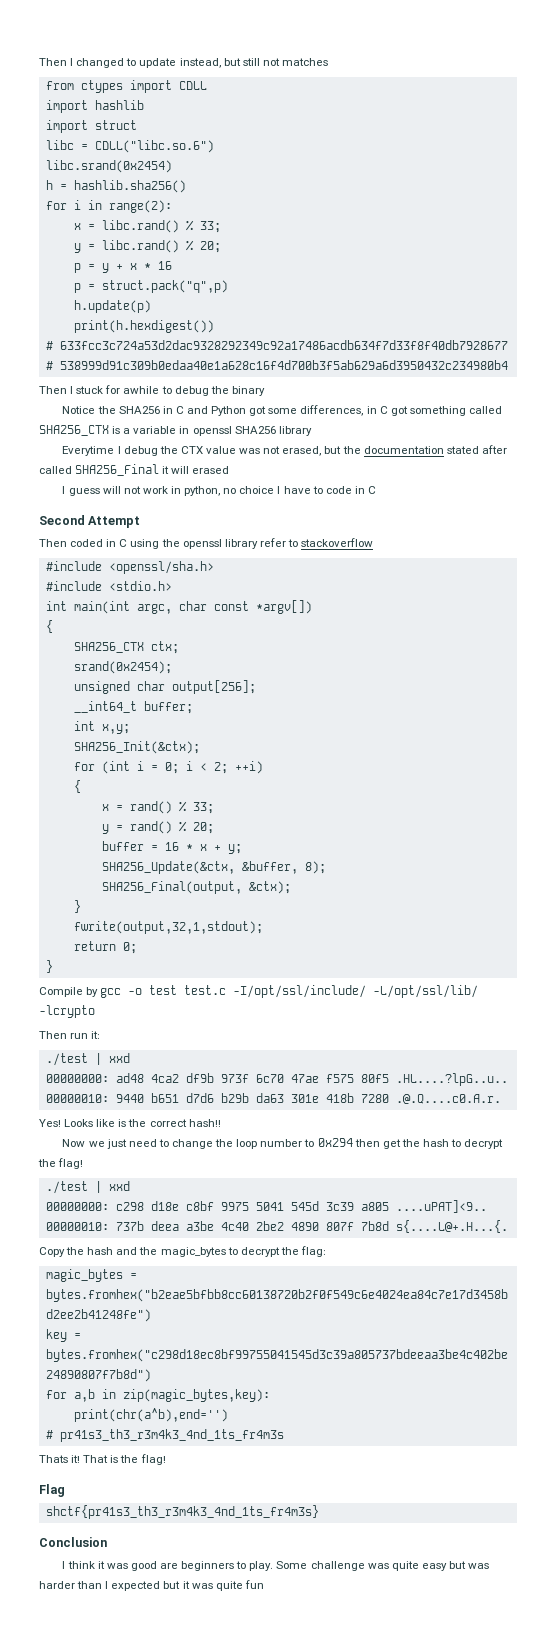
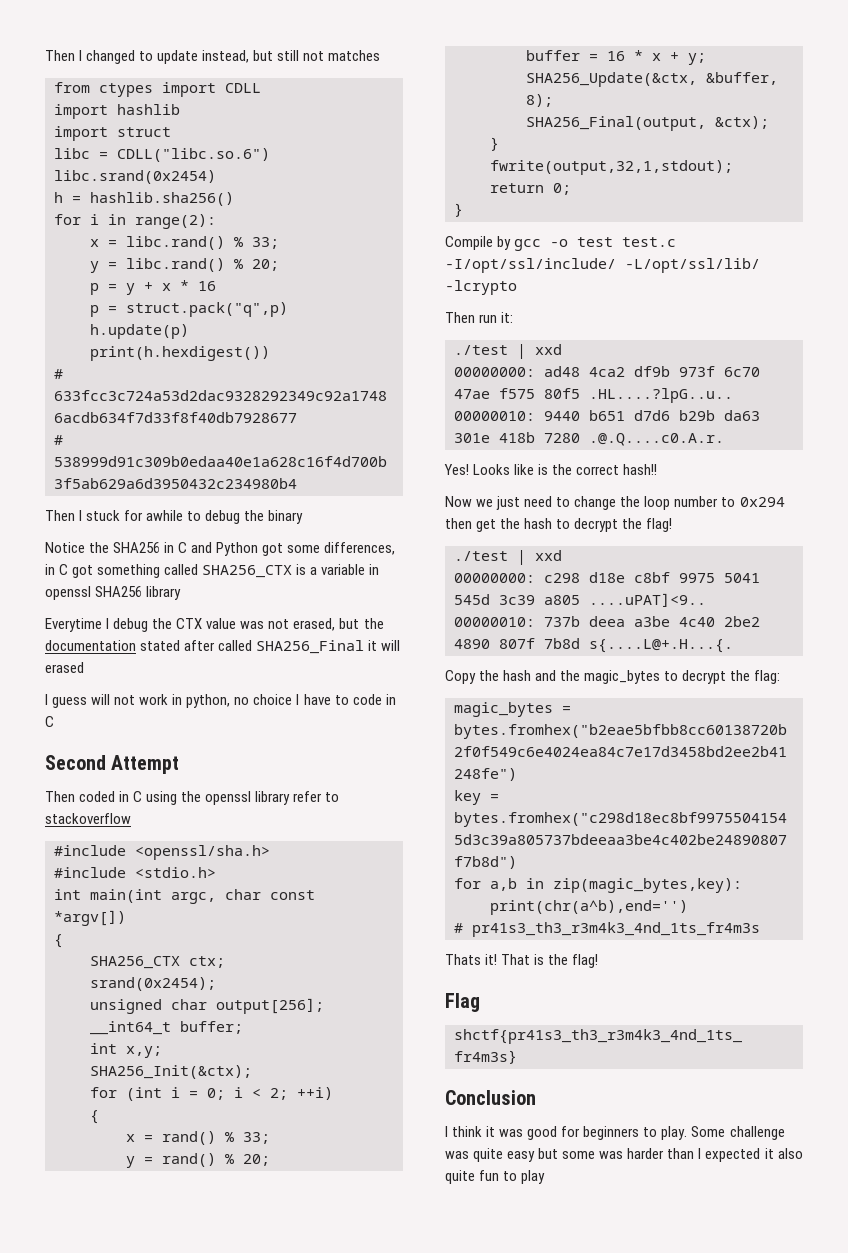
- I think it was good are beginners to play.
+ I think it was good for beginners to play.
- Some challenge was quite easy but was harder than I expected but it was quite fun
+ Some challenge was quite easy but some was harder than I expected it also quite fun to play

